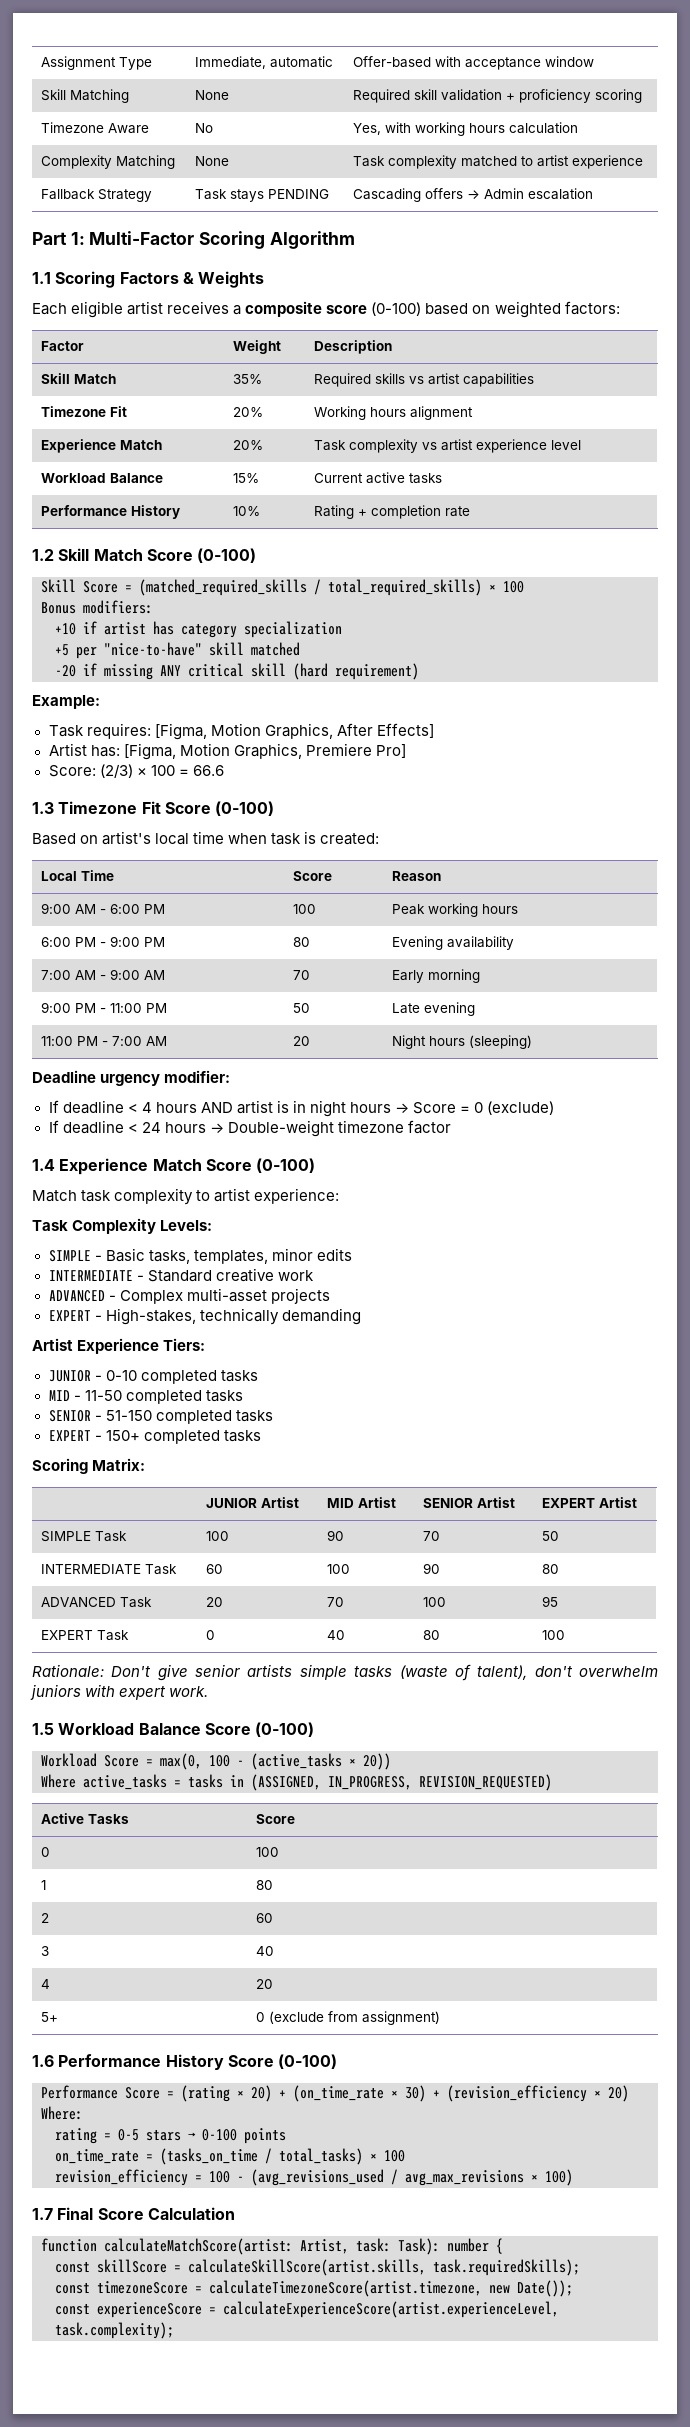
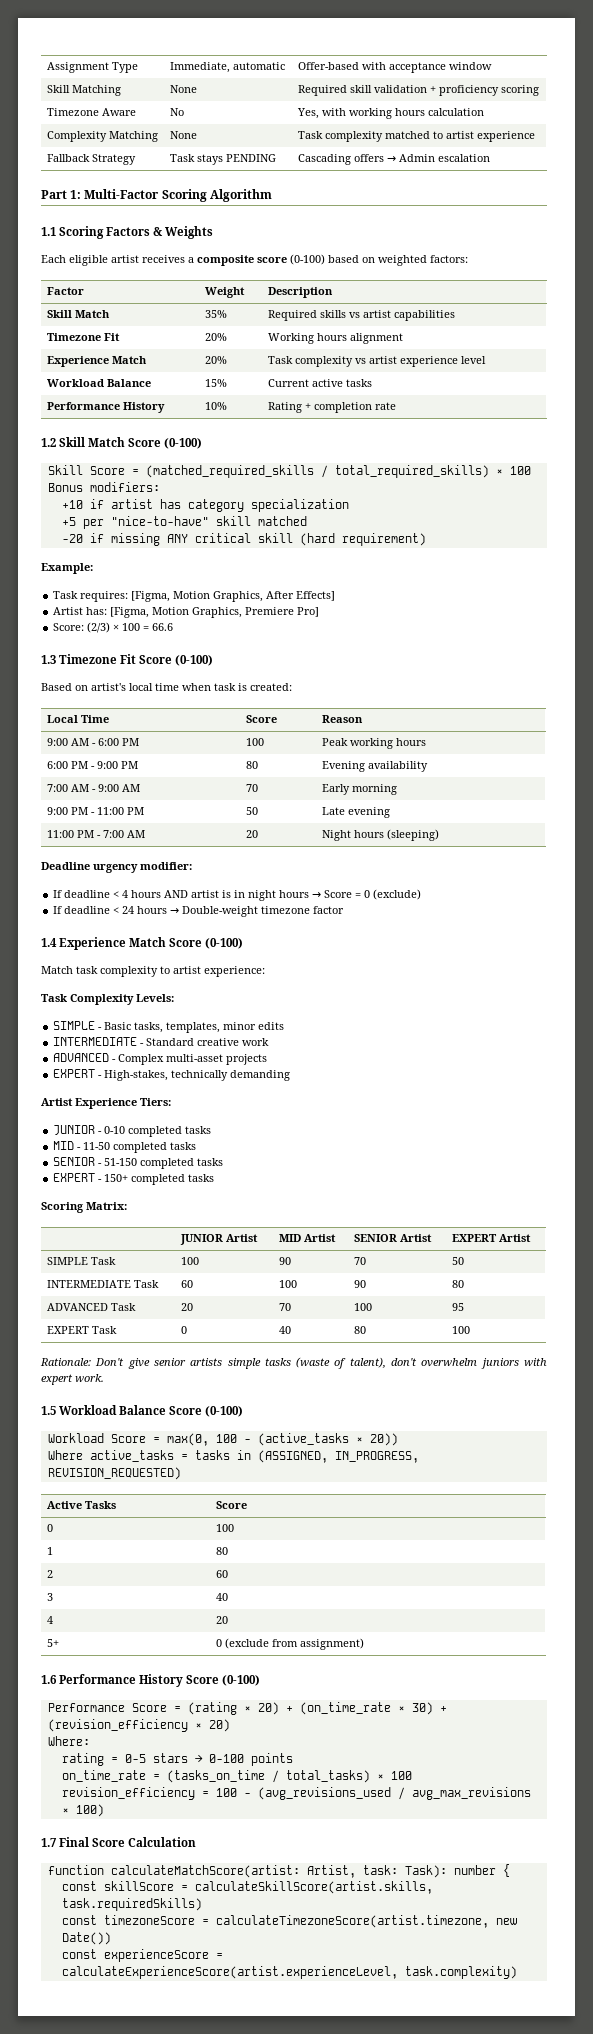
- const skillScore = calculateSkillScore(artist.skills, task.requiredSkills);
+ const skillScore = calculateSkillScore(artist.skills, task.requiredSkills)
- const timezoneScore = calculateTimezoneScore(artist.timezone, new Date());
+ const timezoneScore = calculateTimezoneScore(artist.timezone, new Date())
- const experienceScore = calculateExperienceScore(artist.experienceLevel, task.complexity);
+ const experienceScore = calculateExperienceScore(artist.experienceLevel, task.complexity)

